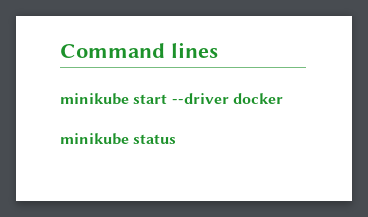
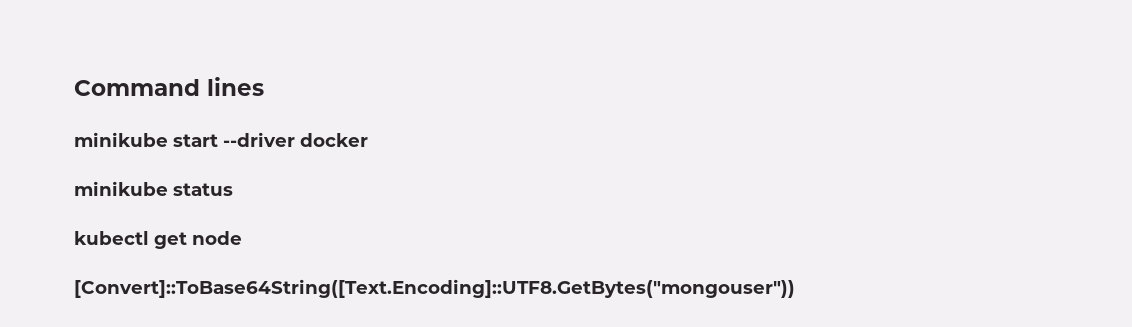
+ kubectl get node
+ [Convert]::ToBase64String([Text.Encoding]::UTF8.GetBytes("mongouser"))

